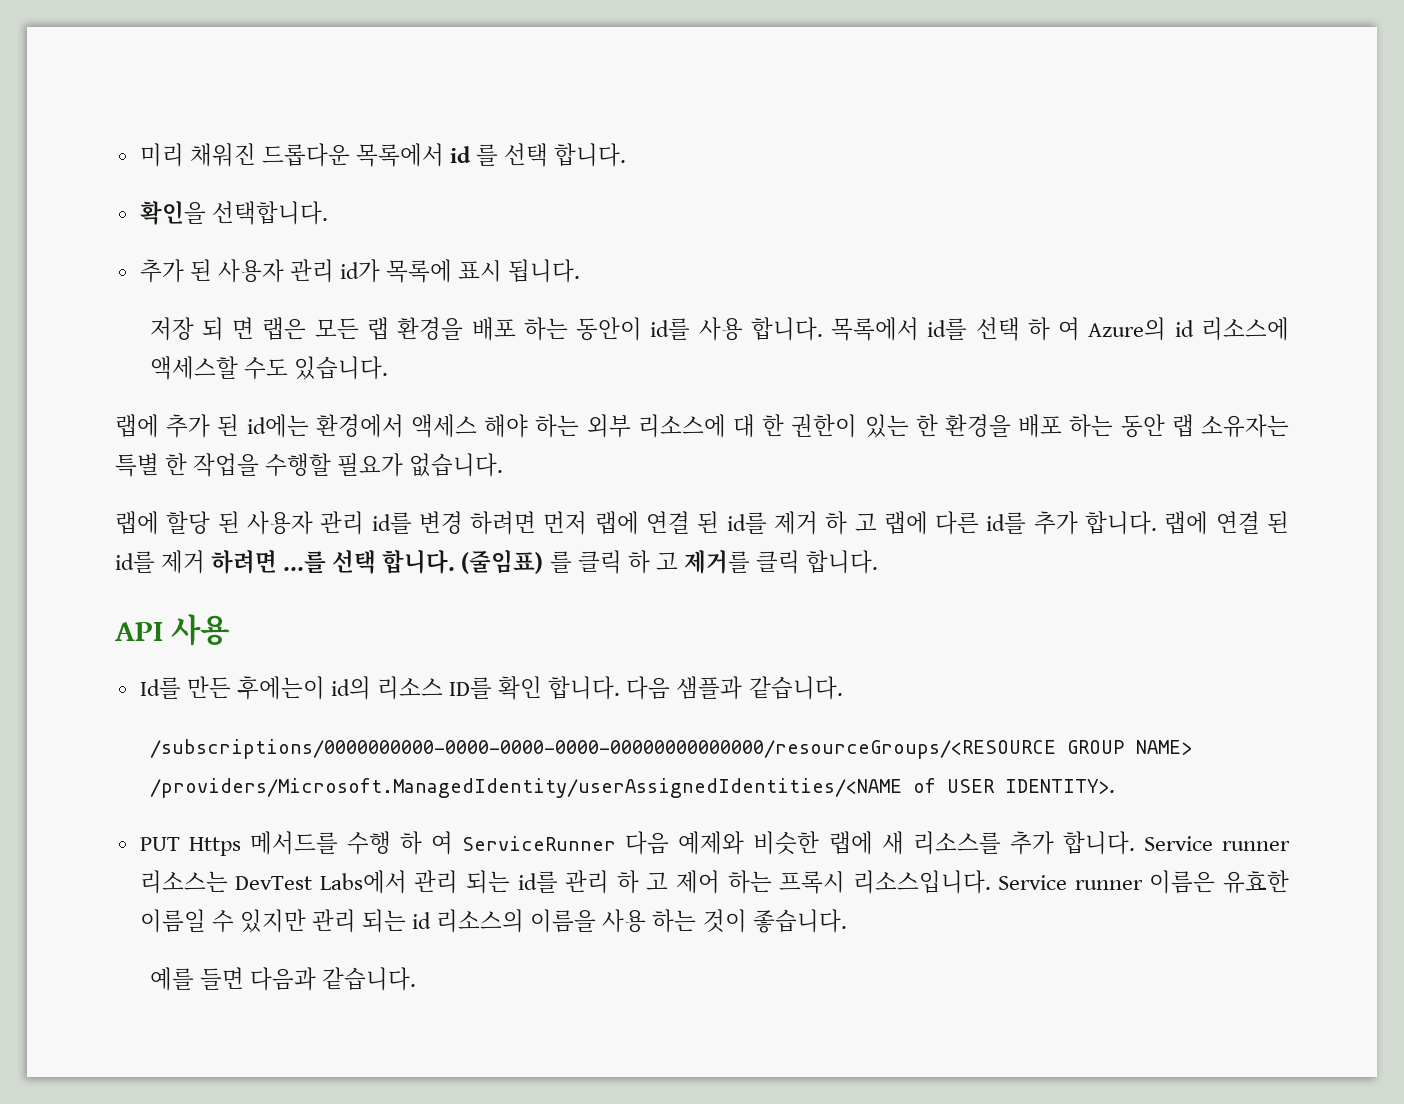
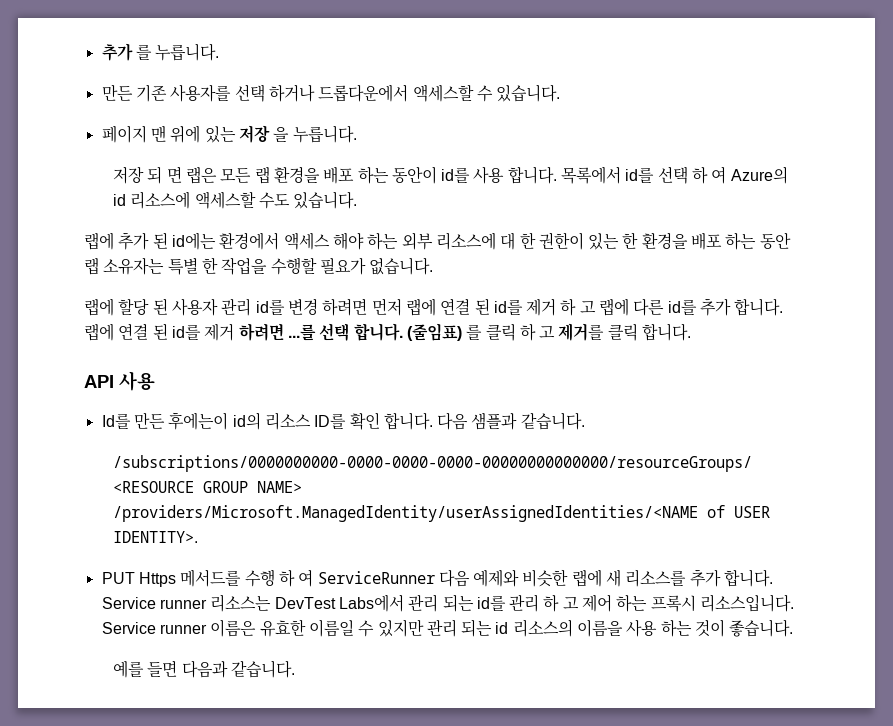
- 미리 채워진 드롭다운 목록에서 id 를 선택 합니다.
- 확인을 선택합니다.
- 추가 된 사용자 관리 id가 목록에 표시 됩니다.
+ 추가 를 누릅니다.
+ 만든 기존 사용자를 선택 하거나 드롭다운에서 액세스할 수 있습니다.
+ 페이지 맨 위에 있는 저장 을 누릅니다.

